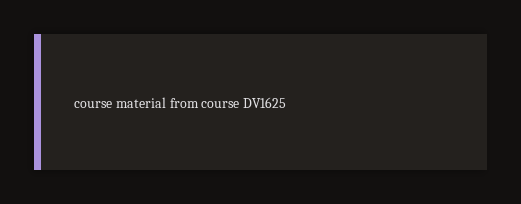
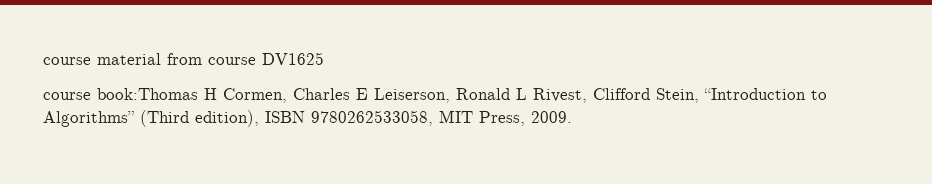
+ course book:Thomas H Cormen, Charles E Leiserson, Ronald L Rivest, Clifford Stein, “Introduction to Algorithms” (Third edition), ISBN 9780262533058, MIT Press, 2009.

